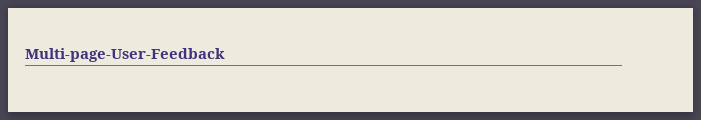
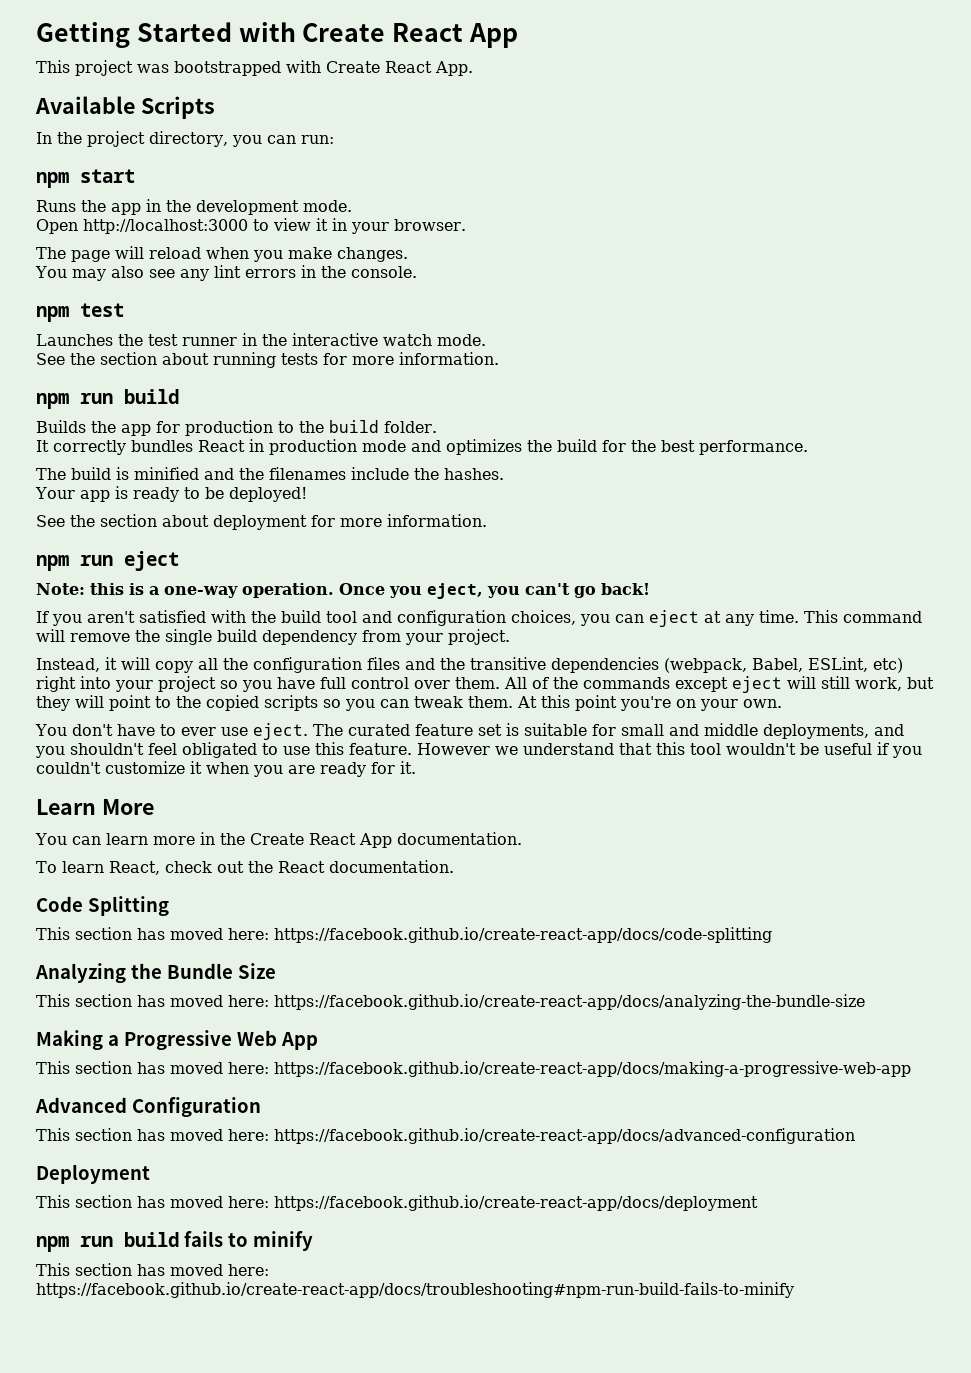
- Multi-page-User-Feedback
+ Getting Started with Create React App
+ This project was bootstrapped with Create React App.
+ Available Scripts
+ In the project directory, you can run:
+ npm start
+ Runs the app in the development mode.
+ Open http://localhost:3000 to view it in your browser.
+ The page will reload when you make changes.
+ You may also see any lint errors in the console.
+ npm test
+ Launches the test runner in the interactive watch mode.
+ See the section about running tests for more information.
+ npm run build
+ Builds the app for production to the build folder.
+ It correctly bundles React in production mode and optimizes the build for the best performance.
+ The build is minified and the filenames include the hashes.
+ Your app is ready to be deployed!
+ See the section about deployment for more information.
+ npm run eject
+ Note: this is a one-way operation. Once you eject, you can't go back!
+ If you aren't satisfied with the build tool and configuration choices, you can eject at any time. This command will remove the single build dependency from your project.
+ Instead, it will copy all the configuration files and the transitive dependencies (webpack, Babel, ESLint, etc) right into your project so you have full control over them. All of the commands except eject will still work, but they will point to the copied scripts so you can tweak them. At this point you're on your own.
+ You don't have to ever use eject. The curated feature set is suitable for small and middle deployments, and you shouldn't feel obligated to use this feature. However we understand that this tool wouldn't be useful if you couldn't customize it when you are ready for it.
+ Learn More
+ You can learn more in the Create React App documentation.
+ To learn React, check out the React documentation.
+ Code Splitting
+ This section has moved here: https://facebook.github.io/create-react-app/docs/code-splitting
+ Analyzing the Bundle Size
+ This section has moved here: https://facebook.github.io/create-react-app/docs/analyzing-the-bundle-size
+ Making a Progressive Web App
+ This section has moved here: https://facebook.github.io/create-react-app/docs/making-a-progressive-web-app
+ Advanced Configuration
+ This section has moved here: https://facebook.github.io/create-react-app/docs/advanced-configuration
+ Deployment
+ This section has moved here: https://facebook.github.io/create-react-app/docs/deployment
+ npm run build fails to minify
+ This section has moved here: https://facebook.github.io/create-react-app/docs/troubleshooting#npm-run-build-fails-to-minify

